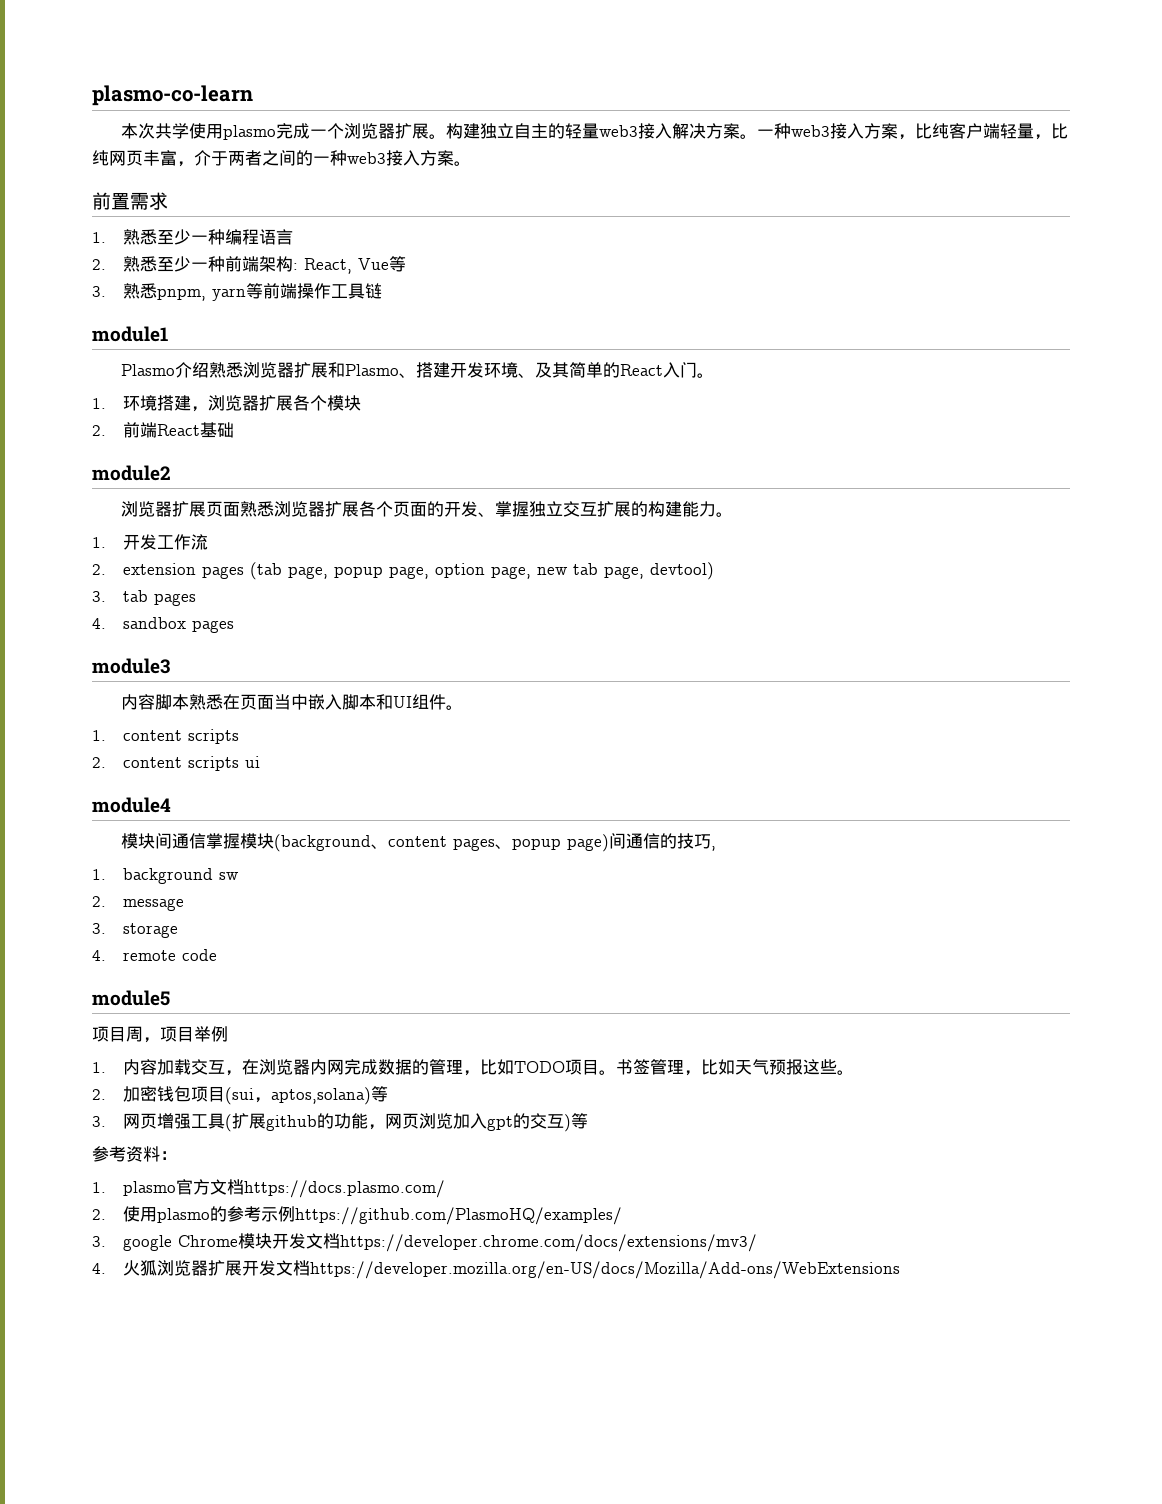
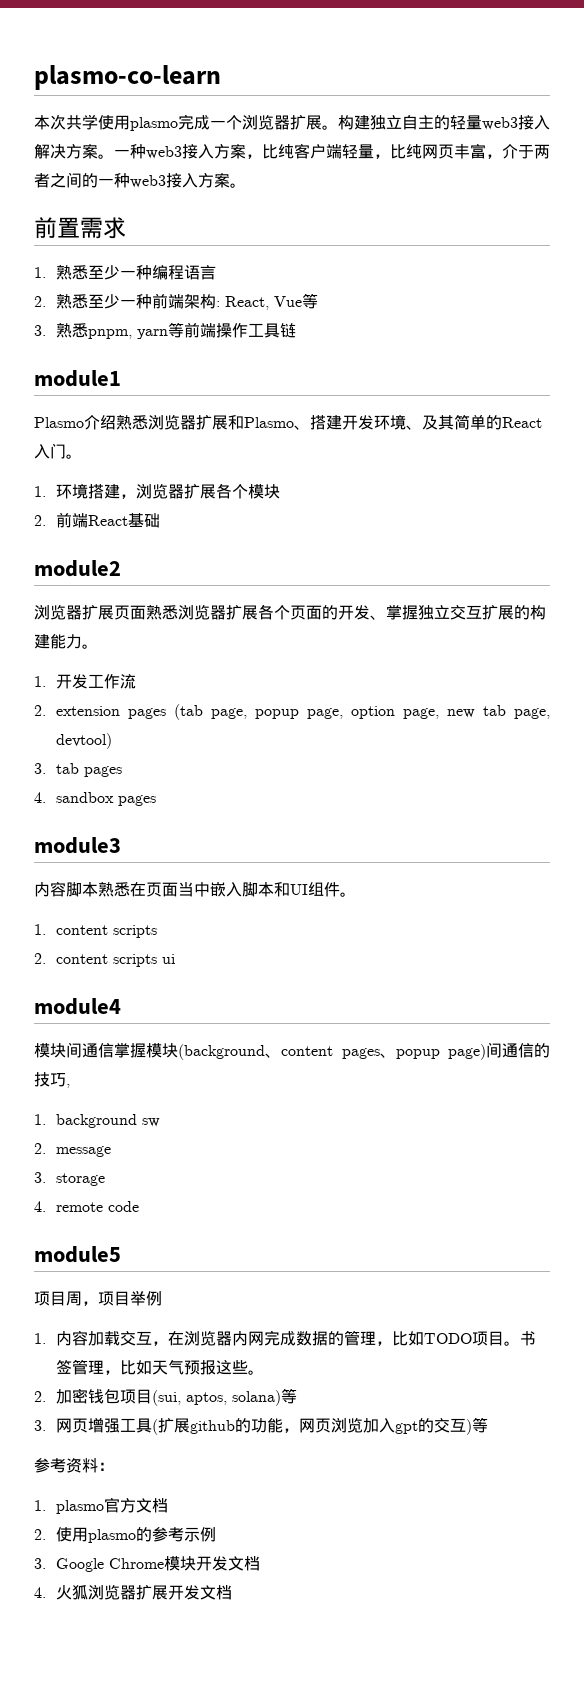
- 2.加密钱包项目(sui，aptos,solana)等
+ 2.加密钱包项目(sui, aptos, solana)等
- 1. plasmo官方文档https://docs.plasmo.com/
+ 1. plasmo官方文档
- 2.使用plasmo的参考示例https://github.com/PlasmoHQ/examples/
- 3. google Chrome模块开发文档https://developer.chrome.com/docs/extensions/mv3/
+ 2.使用plasmo的参考示例
+ 3. Google Chrome模块开发文档
- 4.火狐浏览器扩展开发文档https://developer.mozilla.org/en-US/docs/Mozilla/Add-ons/WebExtensions
+ 4.火狐浏览器扩展开发文档

